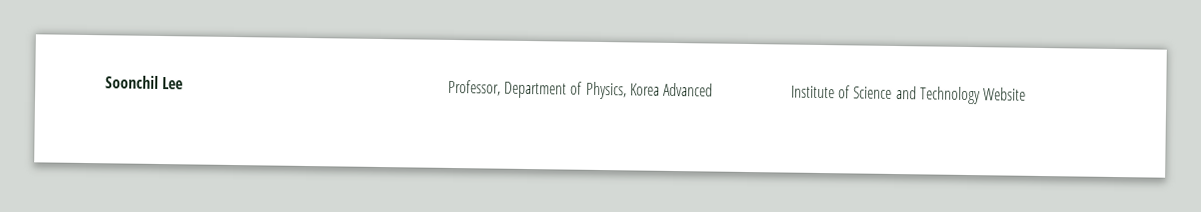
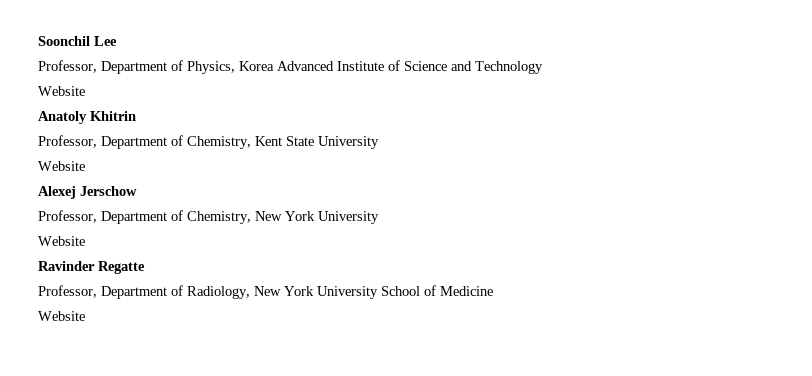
- Professor, Department of Physics, Korea Advanced Institute of Science and Technology Website
+ Professor, Department of Physics, Korea Advanced Institute of Science and Technology
+ Website
+ Anatoly Khitrin
+ Professor, Department of Chemistry, Kent State University
+ Website
+ Alexej Jerschow
+ Professor, Department of Chemistry, New York University
+ Website
+ Ravinder Regatte
+ Professor, Department of Radiology, New York University School of Medicine
+ Website

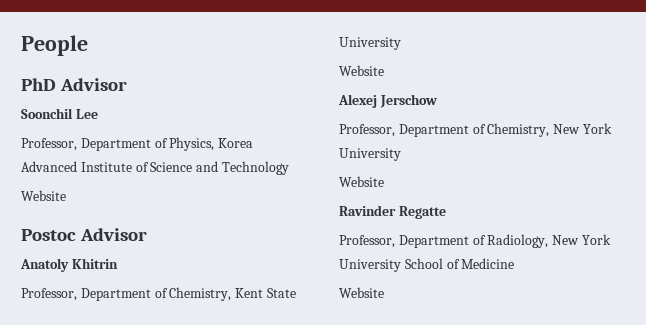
+ People
+ PhD Advisor
+ Postoc Advisor

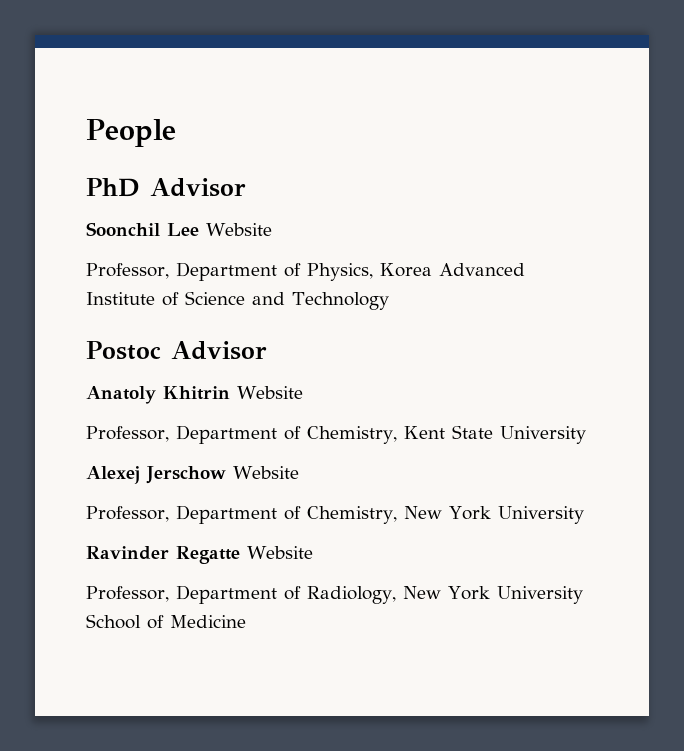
- Soonchil Lee
+ Soonchil Lee Website
  Professor, Department of Physics, Korea Advanced Institute of Science and Technology
- Website
- Anatoly Khitrin
+ Anatoly Khitrin Website
  Professor, Department of Chemistry, Kent State University
- Website
- Alexej Jerschow
+ Alexej Jerschow Website
  Professor, Department of Chemistry, New York University
- Website
- Ravinder Regatte
+ Ravinder Regatte Website
  Professor, Department of Radiology, New York University School of Medicine
- Website

